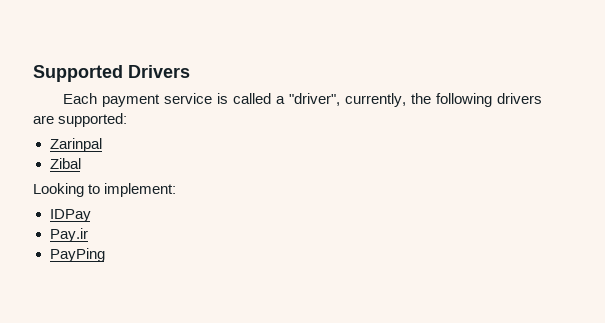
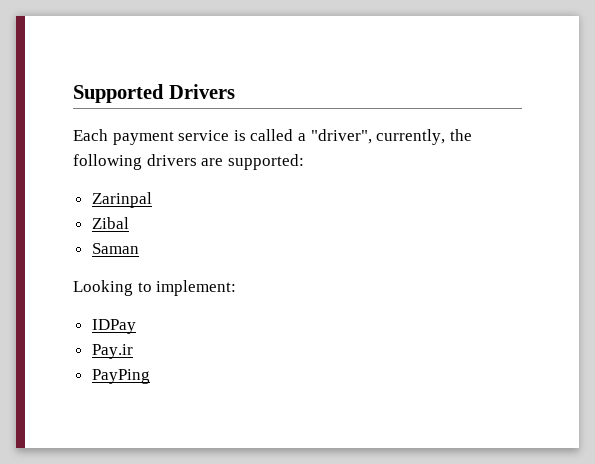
+ Saman

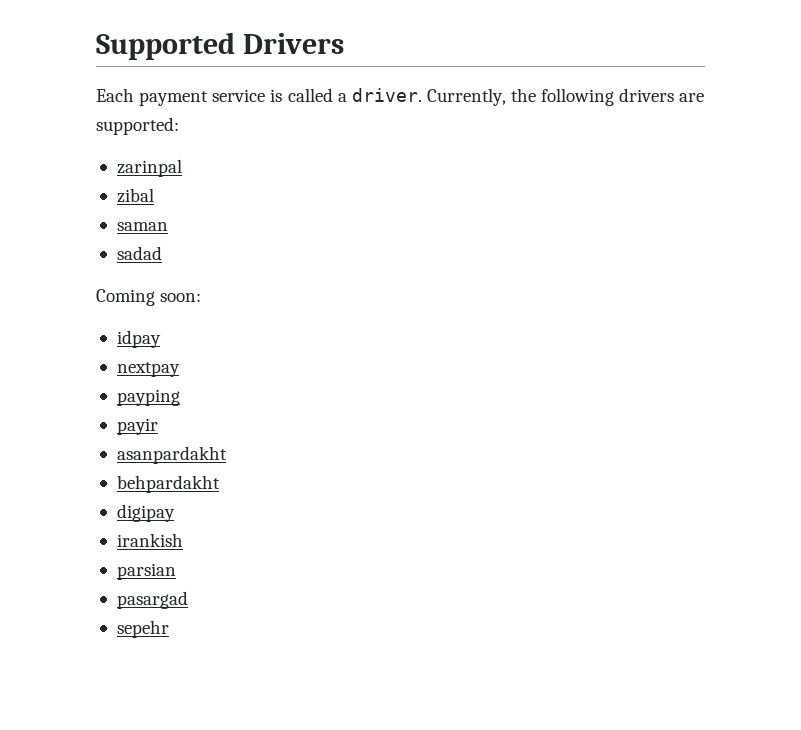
- Each payment service is called a "driver", currently, the following drivers are supported:
+ Each payment service is called a driver. Currently, the following drivers are supported:
- Zarinpal
- Zibal
- Saman
- Looking to implement:
- IDPay
- Pay.ir
- PayPing
+ zarinpal
+ zibal
+ saman
+ sadad
+ Coming soon:
+ idpay
+ nextpay
+ payping
+ payir
+ asanpardakht
+ behpardakht
+ digipay
+ irankish
+ parsian
+ pasargad
+ sepehr

